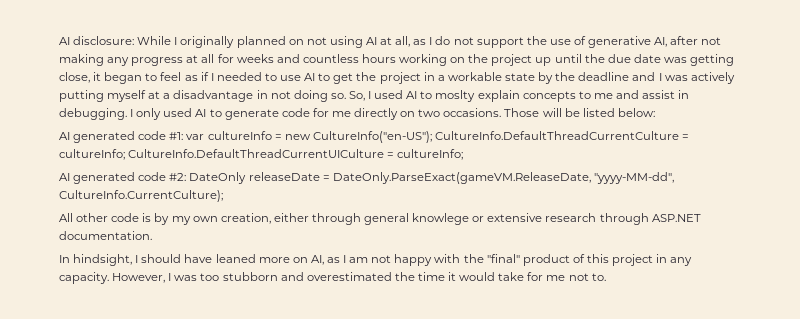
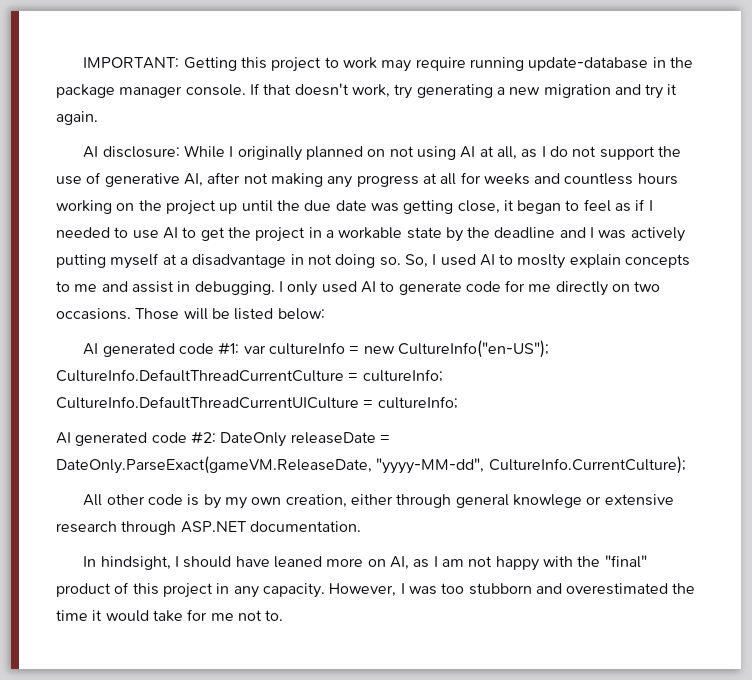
+ IMPORTANT: Getting this project to work may require running update-database in the package manager console. If that doesn't work, try generating a new migration and try it again.

